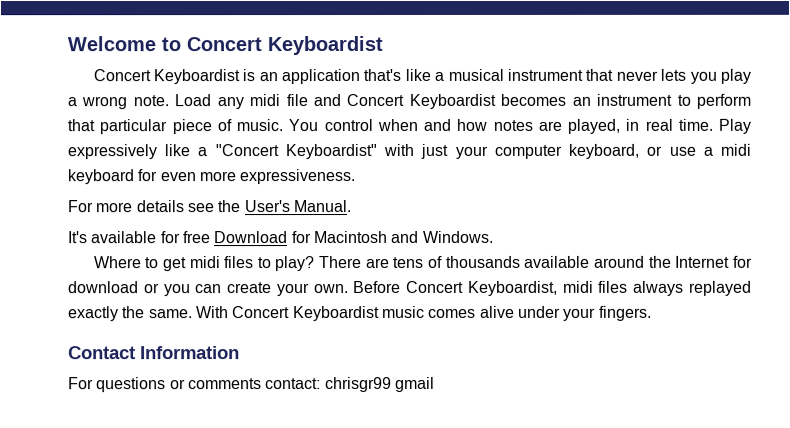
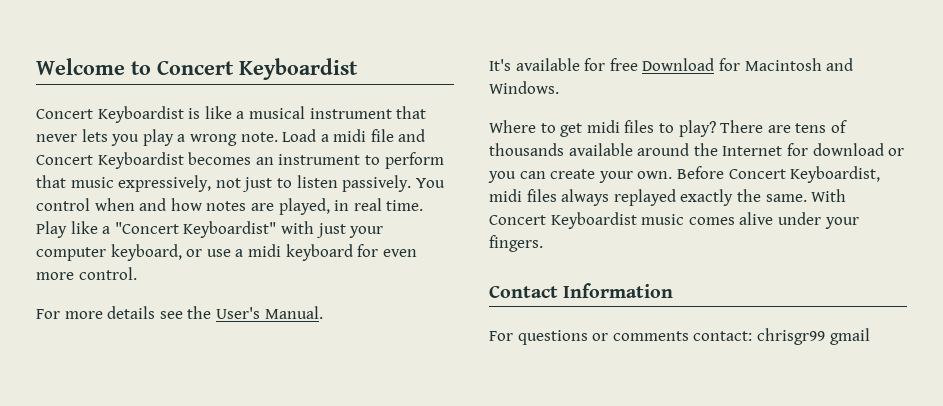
- Concert Keyboardist is an application that's like a musical instrument that never lets you play a wrong note.
+ Concert Keyboardist is like a musical instrument that never lets you play a wrong note.
- Load any midi file and Concert Keyboardist becomes an instrument to perform that particular piece of music.
+ Load a midi file and Concert Keyboardist becomes an instrument to perform that music expressively, not just to listen passively.
- Play expressively like a "Concert Keyboardist" with just your computer keyboard, or use a midi keyboard for even more expressiveness.
+ Play like a "Concert Keyboardist" with just your computer keyboard, or use a midi keyboard for even more control.

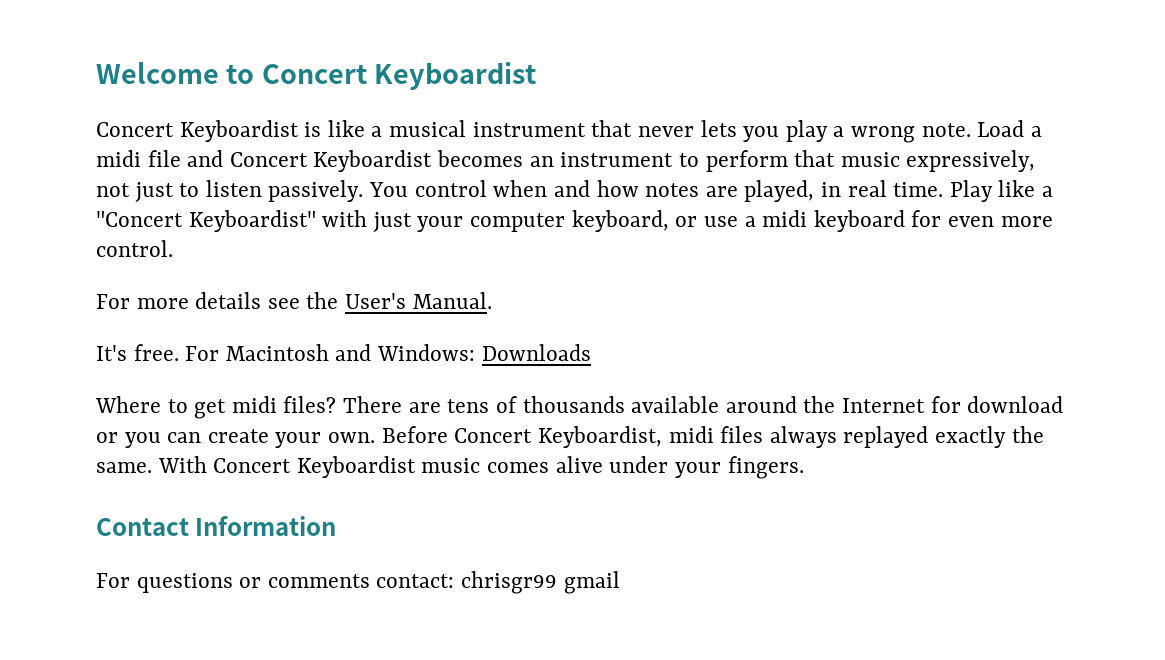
- It's available for free Download for Macintosh and Windows.
+ It's free. For Macintosh and Windows: Downloads
- Where to get midi files to play?
+ Where to get midi files?

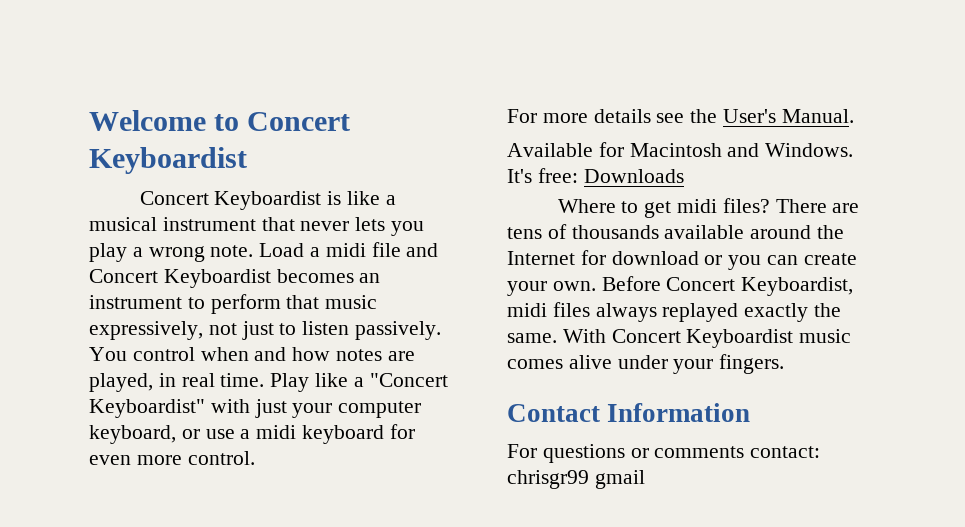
- It's free. For Macintosh and Windows: Downloads
+ Available for Macintosh and Windows. It's free: Downloads

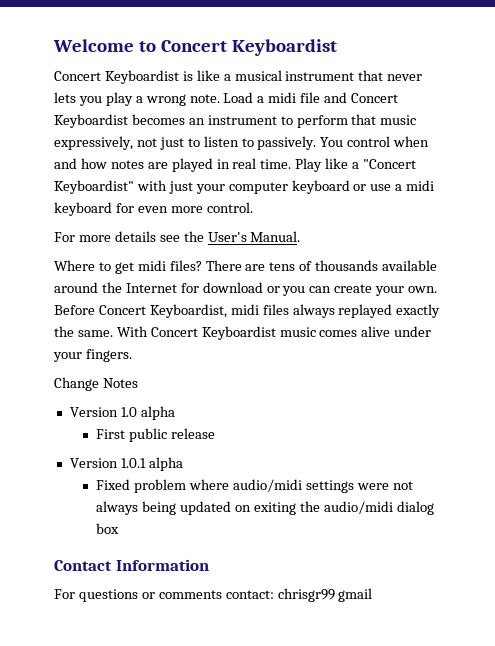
- Load a midi file and Concert Keyboardist becomes an instrument to perform that music expressively, not just to listen passively.
+ Load a midi file and Concert Keyboardist becomes an instrument to perform that music expressively, not just to listen to passively.
- You control when and how notes are played, in real time.
+ You control when and how notes are played in real time.
- Play like a "Concert Keyboardist" with just your computer keyboard, or use a midi keyboard for even more control.
+ Play like a "Concert Keyboardist" with just your computer keyboard or use a midi keyboard for even more control.
- Available for Macintosh and Windows. It's free: Downloads
+ Change Notes
+ Version 1.0 alpha
+ First public release
+ Version 1.0.1 alpha
+ Fixed problem where audio/midi settings were not always being updated on exiting the audio/midi dialog box

